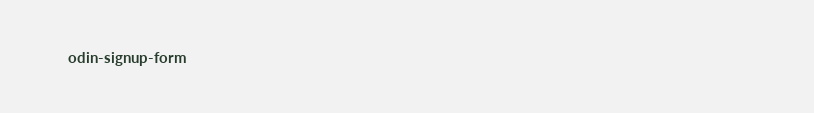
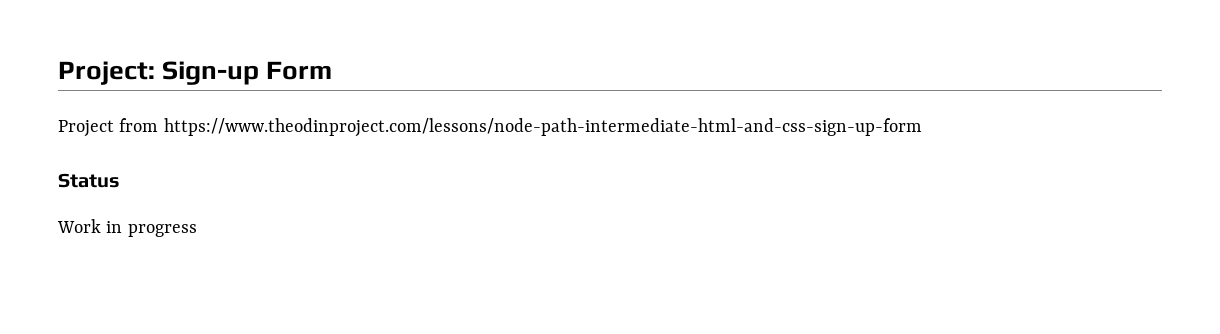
- odin-signup-form
+ Project: Sign-up Form
+ Project from https://www.theodinproject.com/lessons/node-path-intermediate-html-and-css-sign-up-form
+ Status
+ Work in progress

